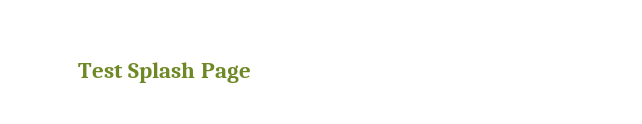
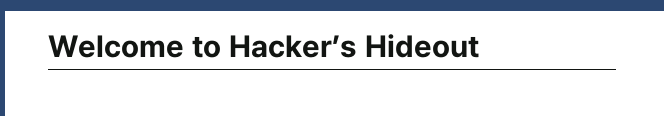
- Test Splash Page
+ Welcome to Hacker’s Hideout

